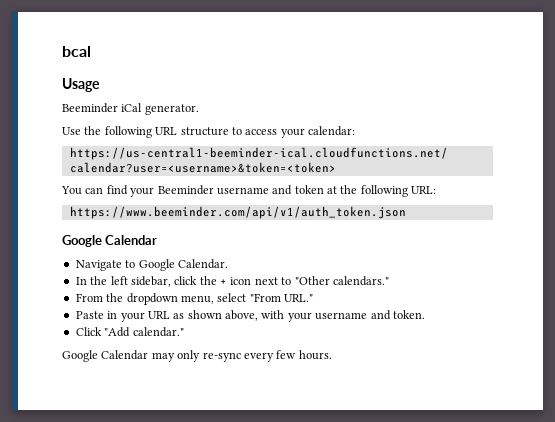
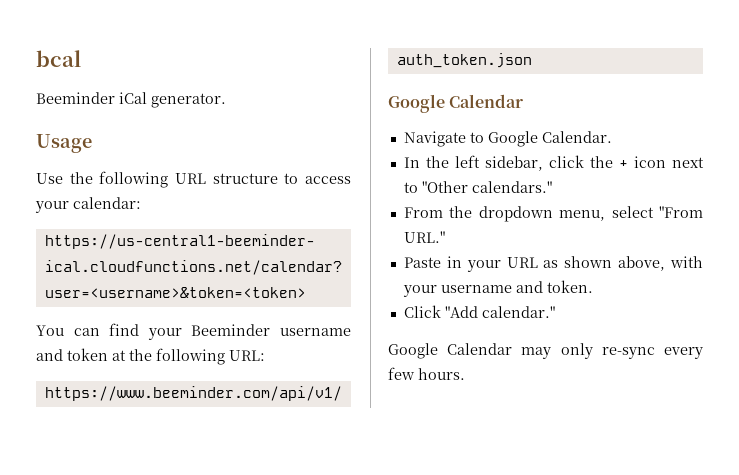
- Usage
+ Usage

